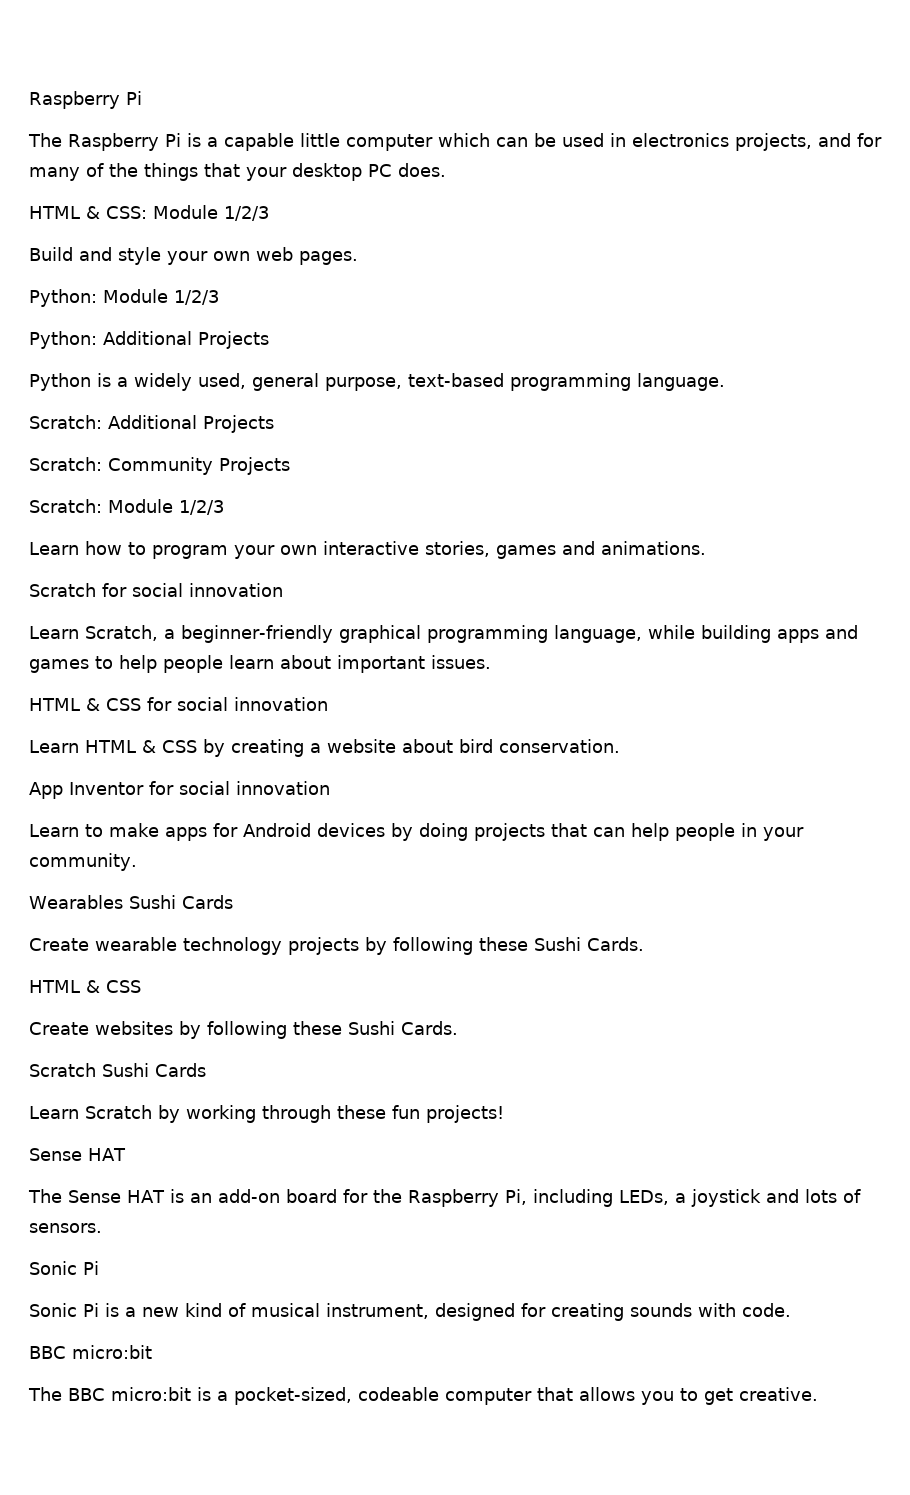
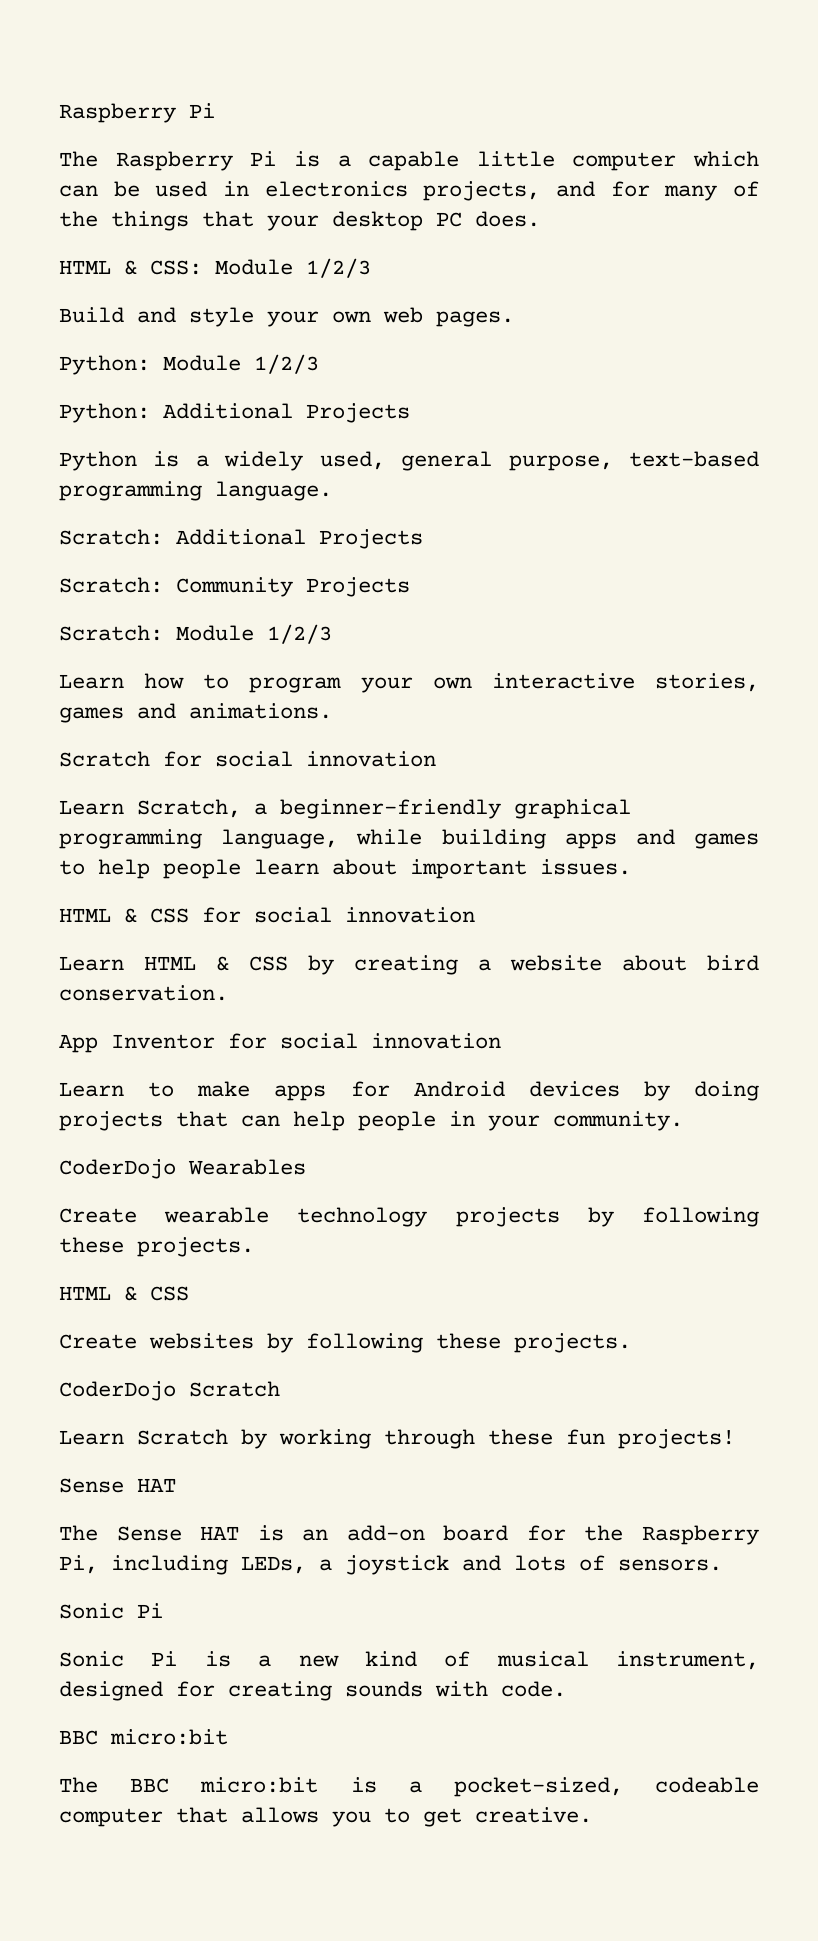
- Wearables Sushi Cards
+ CoderDojo Wearables
- Create wearable technology projects by following these Sushi Cards.
+ Create wearable technology projects by following these projects.
- Create websites by following these Sushi Cards.
- Scratch Sushi Cards
+ Create websites by following these projects.
+ CoderDojo Scratch

